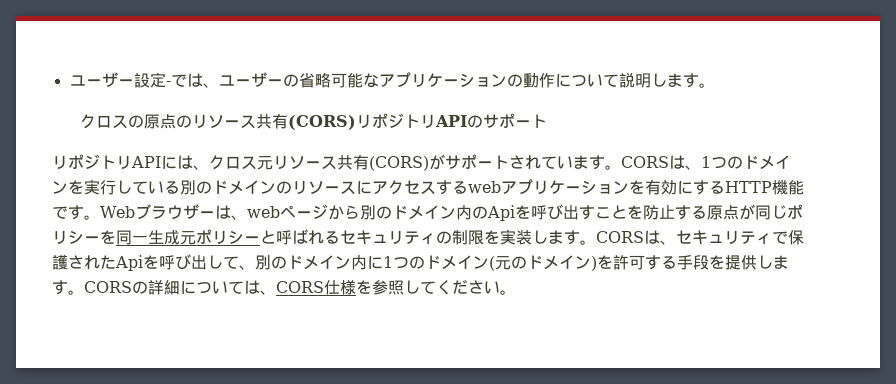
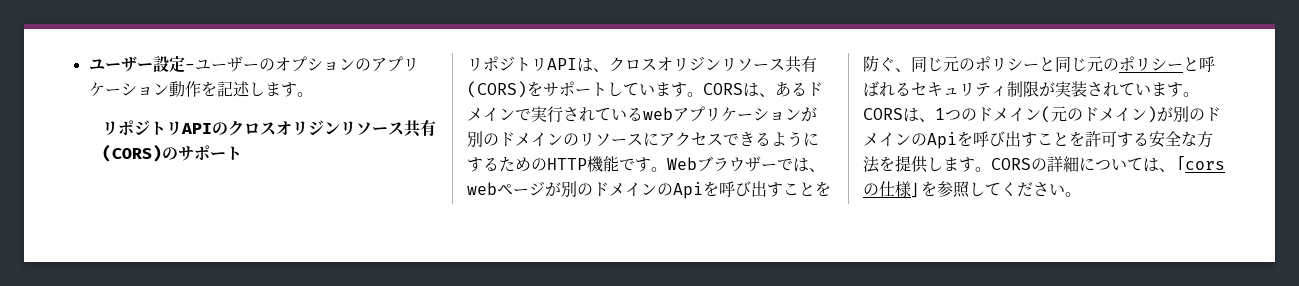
- ユーザー設定-では、ユーザーの省略可能なアプリケーションの動作について説明します。
- クロスの原点のリソース共有(CORS)リポジトリAPIのサポート
+ ユーザー設定-ユーザーのオプションのアプリケーション動作を記述します。
+ リポジトリAPIのクロスオリジンリソース共有(CORS)のサポート
- リポジトリAPIには、クロス元リソース共有(CORS)がサポートされています。
+ リポジトリAPIは、クロスオリジンリソース共有(CORS)をサポートしています。CORSは、あるドメインで実行されているwebアプリケーションが別のドメインのリソースにアクセスできるようにするためのHTTP機能です。Webブラウザーでは、webページが別のドメインのApiを呼び出すことを防ぐ、同じ元のポリシーと同じ元のポリシーと呼ばれるセキュリティ制限が実装されています。
- CORSは、1つのドメインを実行している別のドメインのリソースにアクセスするwebアプリケーションを有効にするHTTP機能です。Webブラウザーは、webページから別のドメイン内のApiを呼び出すことを防止する原点が同じポリシーを同一生成元ポリシーと呼ばれるセキュリティの制限を実装します。CORSは、セキュリティで保護されたApiを呼び出して、別のドメイン内に1つのドメイン(元のドメイン)を許可する手段を提供します。
+ CORSは、1つのドメイン(元のドメイン)が別のドメインのApiを呼び出すことを許可する安全な方法を提供します。
- CORSの詳細については、CORS仕様を参照してください。
+ CORSの詳細については、「corsの仕様」を参照してください。

